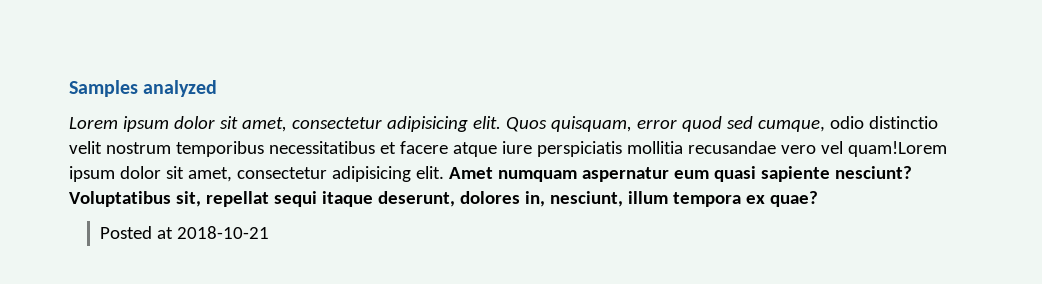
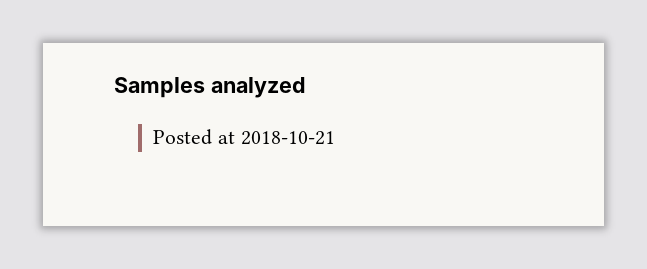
- Lorem ipsum dolor sit amet, consectetur adipisicing elit. Quos quisquam, error quod sed cumque, odio distinctio velit nostrum temporibus necessitatibus et facere atque iure perspiciatis mollitia recusandae vero vel quam!Lorem ipsum dolor sit amet, consectetur adipisicing elit. Amet numquam aspernatur eum quasi sapiente nesciunt? Voluptatibus sit, repellat sequi itaque deserunt, dolores in, nesciunt, illum tempora ex quae?

